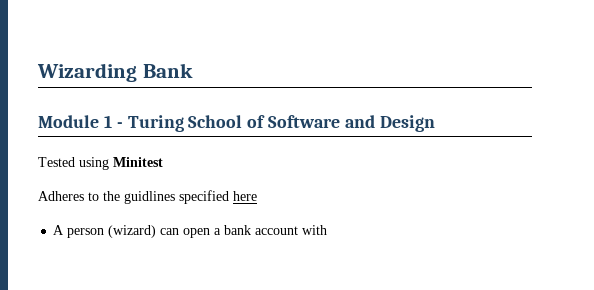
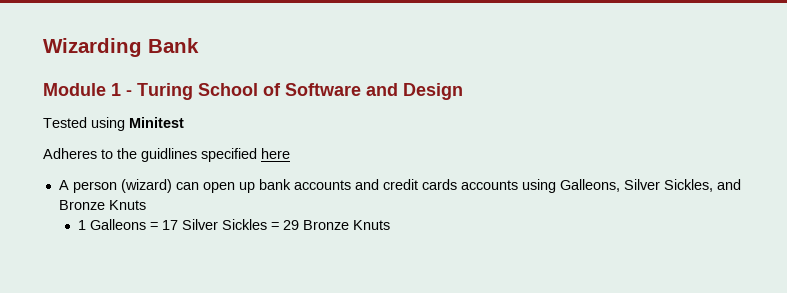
- A person (wizard) can open a bank account with
+ A person (wizard) can open up bank accounts and credit cards accounts using Galleons, Silver Sickles, and Bronze Knuts
+ 1 Galleons = 17 Silver Sickles = 29 Bronze Knuts

